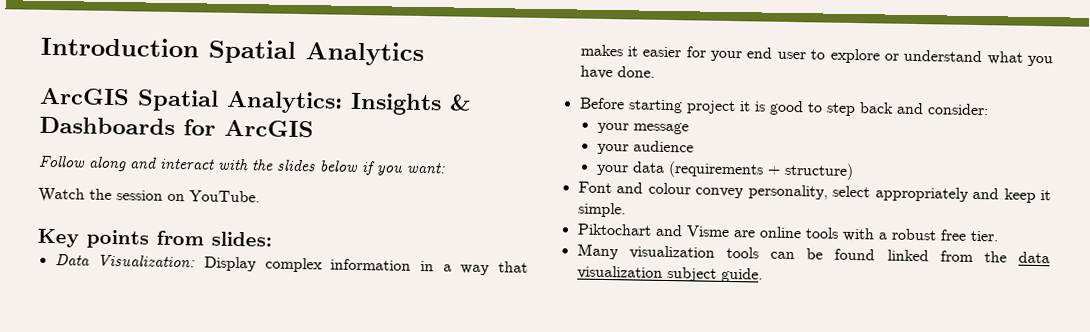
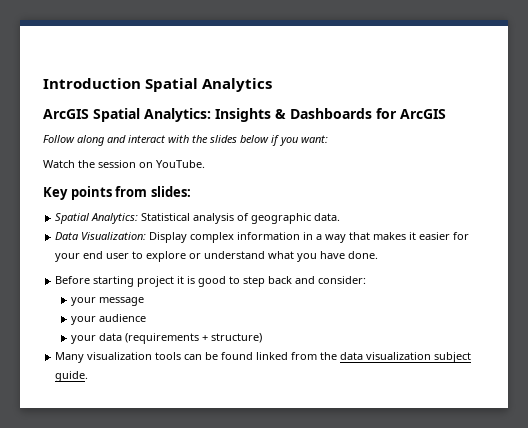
+ Spatial Analytics: Statistical analysis of geographic data.
- Font and colour convey personality, select appropriately and keep it simple.
- Piktochart and Visme are online tools with a robust free tier.

